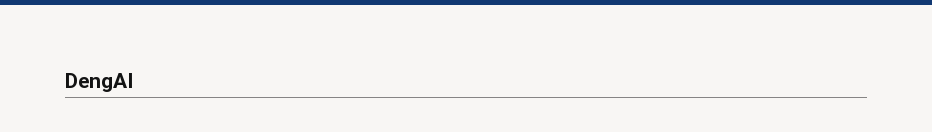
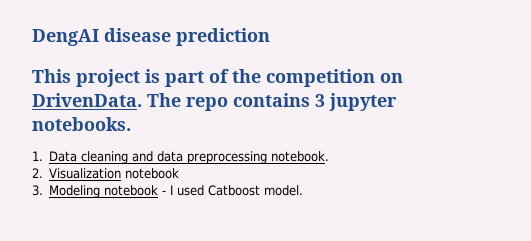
- DengAI
+ DengAI disease prediction
+ This project is part of the competition on DrivenData. The repo contains 3 jupyter notebooks.
+ 1. Data cleaning and data preprocessing notebook.
+ 2. Visualization notebook
+ 3. Modeling notebook - I used Catboost model.

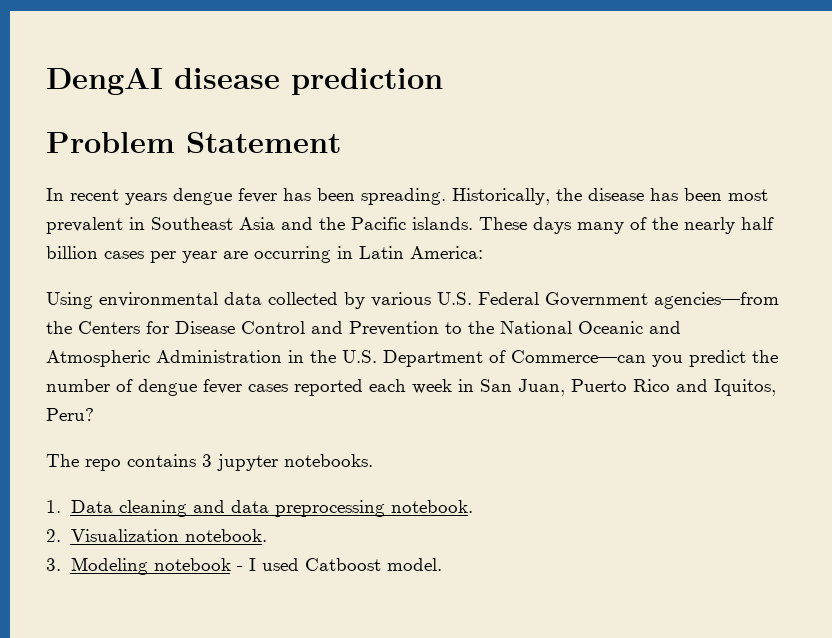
- This project is part of the competition on DrivenData. The repo contains 3 jupyter notebooks.
+ Problem Statement
+ In recent years dengue fever has been spreading. Historically, the disease has been most prevalent in Southeast Asia and the Pacific islands. These days many of the nearly half billion cases per year are occurring in Latin America:
+ Using environmental data collected by various U.S. Federal Government agencies—from the Centers for Disease Control and Prevention to the National Oceanic and Atmospheric Administration in the U.S. Department of Commerce—can you predict the number of dengue fever cases reported each week in San Juan, Puerto Rico and Iquitos, Peru?
+ The repo contains 3 jupyter notebooks.
- 2. Visualization notebook
+ 2. Visualization notebook.

